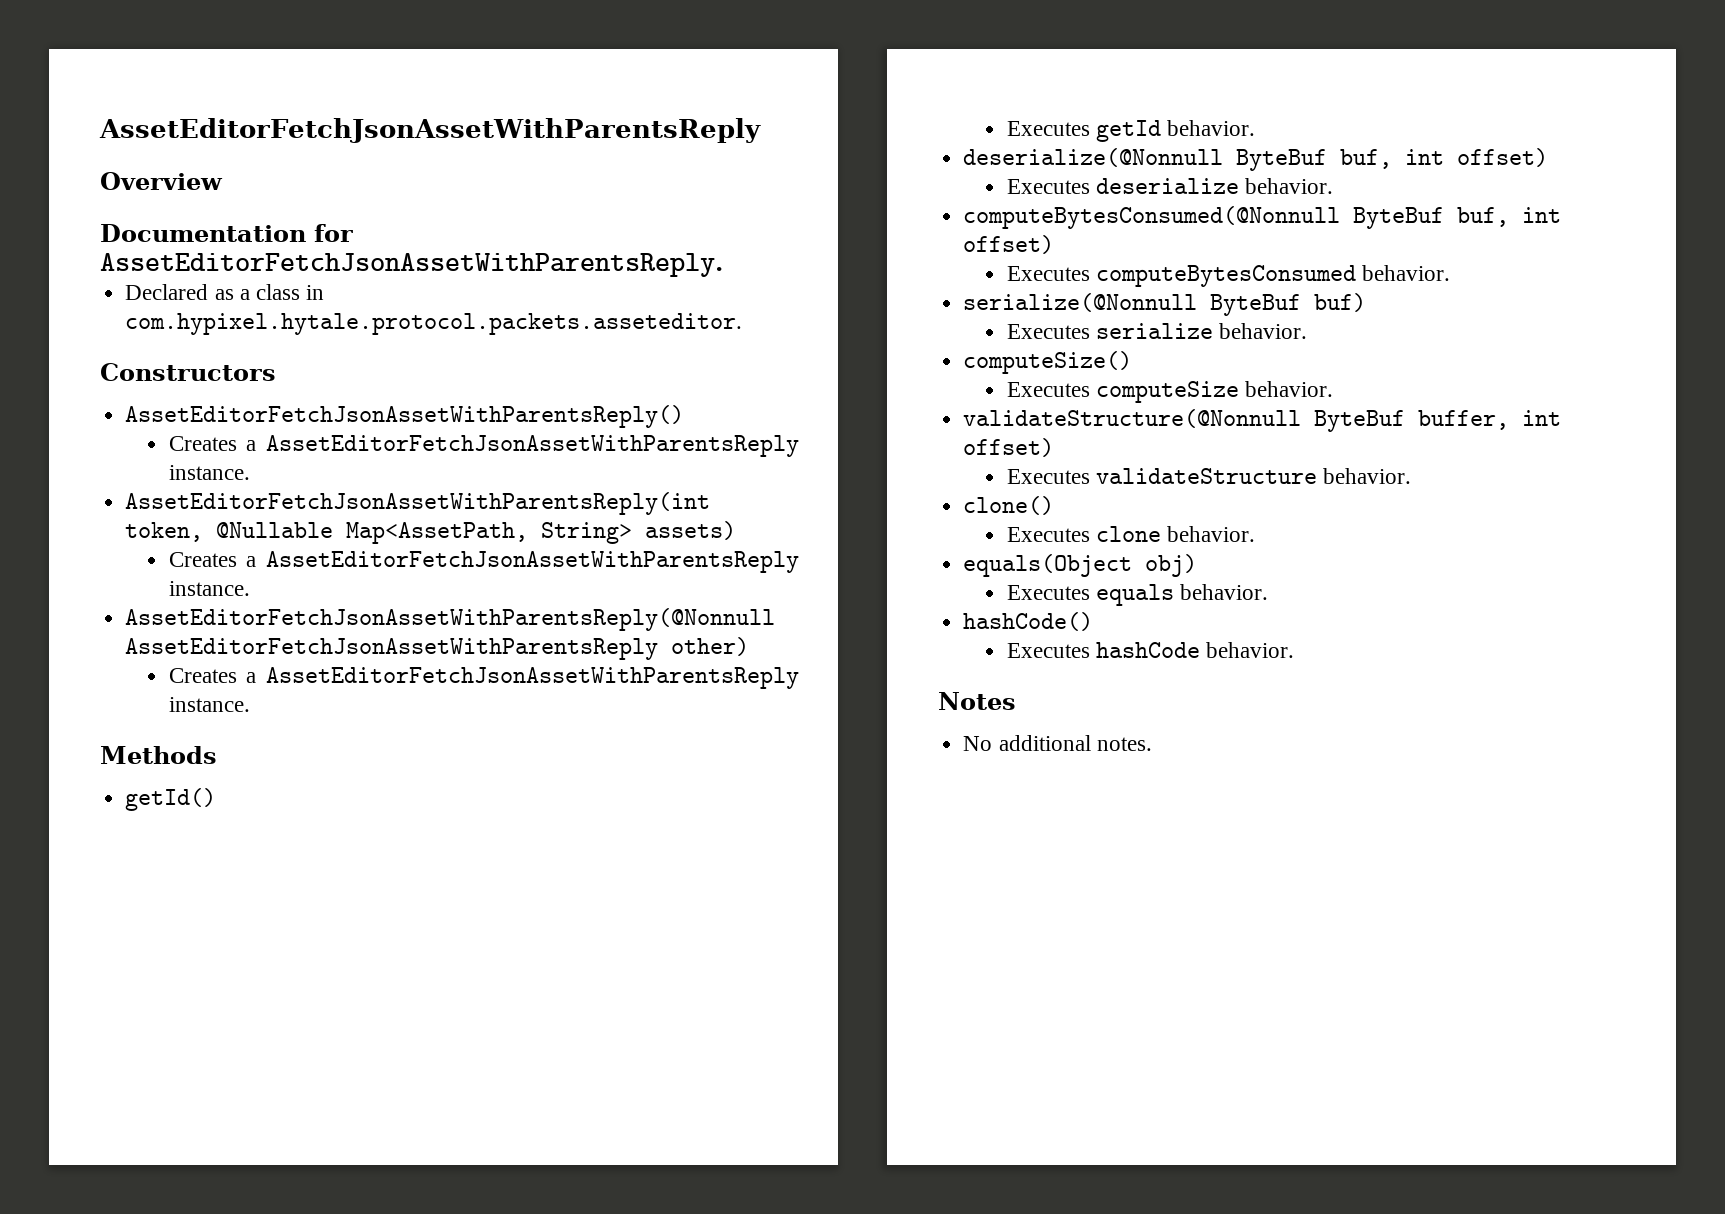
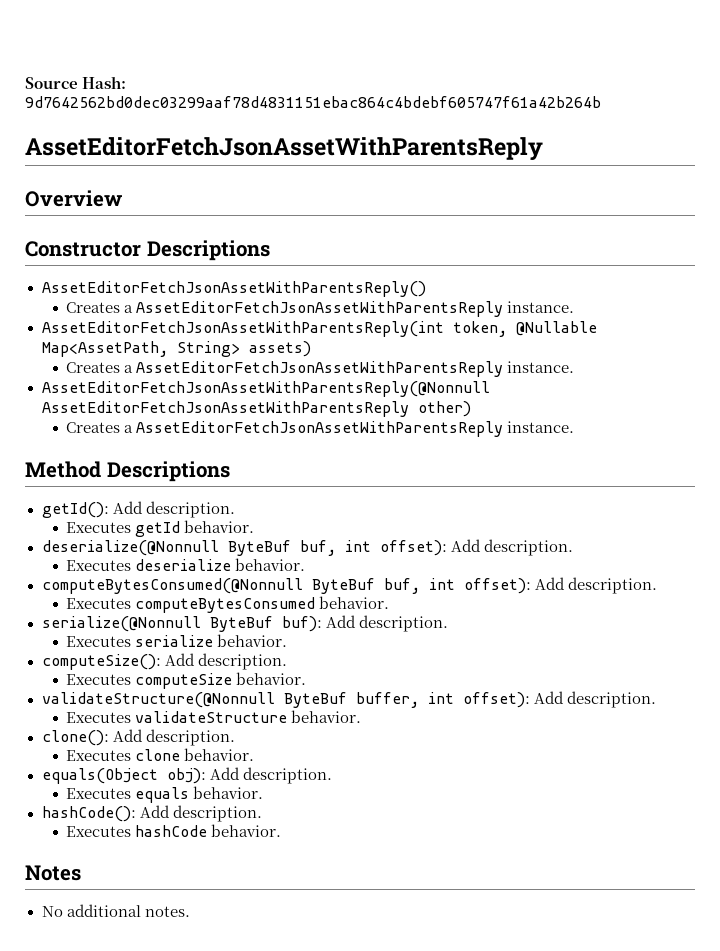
+ Source Hash: 9d7642562bd0dec03299aaf78d4831151ebac864c4bdebf605747f61a42b264b
- Documentation for AssetEditorFetchJsonAssetWithParentsReply.
- Declared as a class in com.hypixel.hytale.protocol.packets.asseteditor.
- Constructors
+ Constructor Descriptions
- Methods
- getId()
+ Method Descriptions
+ getId(): Add description.
- deserialize(@Nonnull ByteBuf buf, int offset)
+ deserialize(@Nonnull ByteBuf buf, int offset): Add description.
- computeBytesConsumed(@Nonnull ByteBuf buf, int offset)
+ computeBytesConsumed(@Nonnull ByteBuf buf, int offset): Add description.
- serialize(@Nonnull ByteBuf buf)
+ serialize(@Nonnull ByteBuf buf): Add description.
- computeSize()
+ computeSize(): Add description.
- validateStructure(@Nonnull ByteBuf buffer, int offset)
+ validateStructure(@Nonnull ByteBuf buffer, int offset): Add description.
- clone()
+ clone(): Add description.
- equals(Object obj)
+ equals(Object obj): Add description.
- hashCode()
+ hashCode(): Add description.

